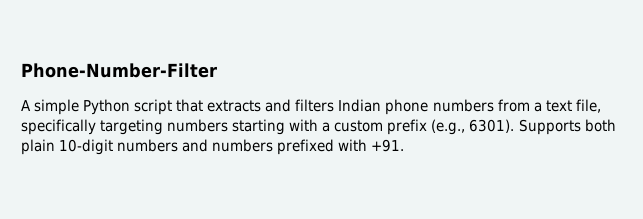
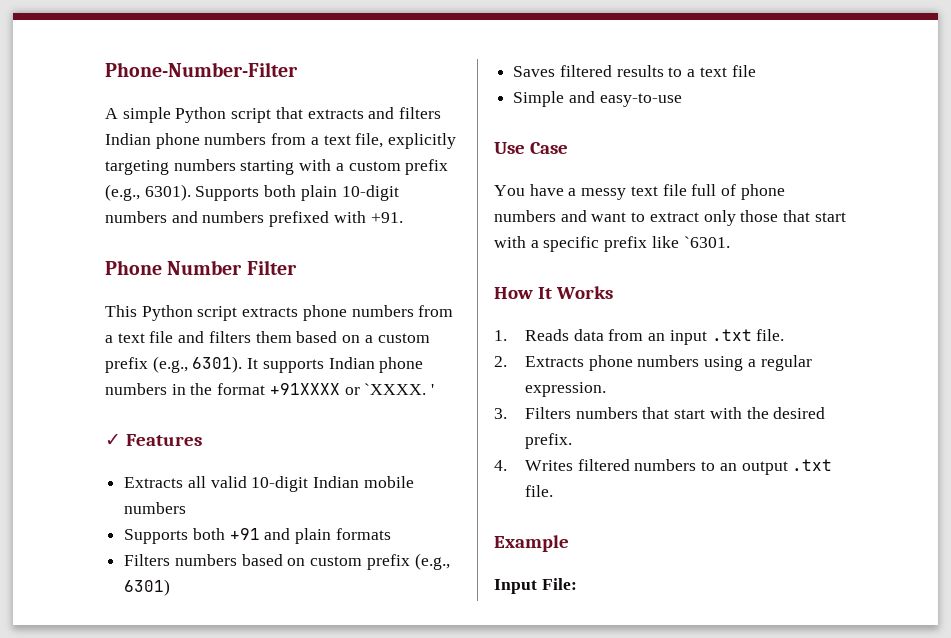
- A simple Python script that extracts and filters Indian phone numbers from a text file, specifically targeting numbers starting with a custom prefix (e.g., 6301).
+ A simple Python script that extracts and filters Indian phone numbers from a text file, explicitly targeting numbers starting with a custom prefix (e.g., 6301).
+ Phone Number Filter
+ This Python script extracts phone numbers from a text file and filters them based on a custom prefix (e.g., 6301). It supports Indian phone numbers in the format +91XXXX or `XXXX. '
+ ✓ Features
+ Extracts all valid 10-digit Indian mobile numbers
+ Supports both +91 and plain formats
+ Filters numbers based on custom prefix (e.g., 6301)
+ Saves filtered results to a text file
+ Simple and easy-to-use
+ Use Case
+ You have a messy text file full of phone numbers and want to extract only those that start with a specific prefix like `6301.
+ How It Works
+ 1. Reads data from an input .txt file.
+ 2. Extracts phone numbers using a regular expression.
+ 3. Filters numbers that start with the desired prefix.
+ 4. Writes filtered numbers to an output .txt file.
+ Example
+ Input File:

